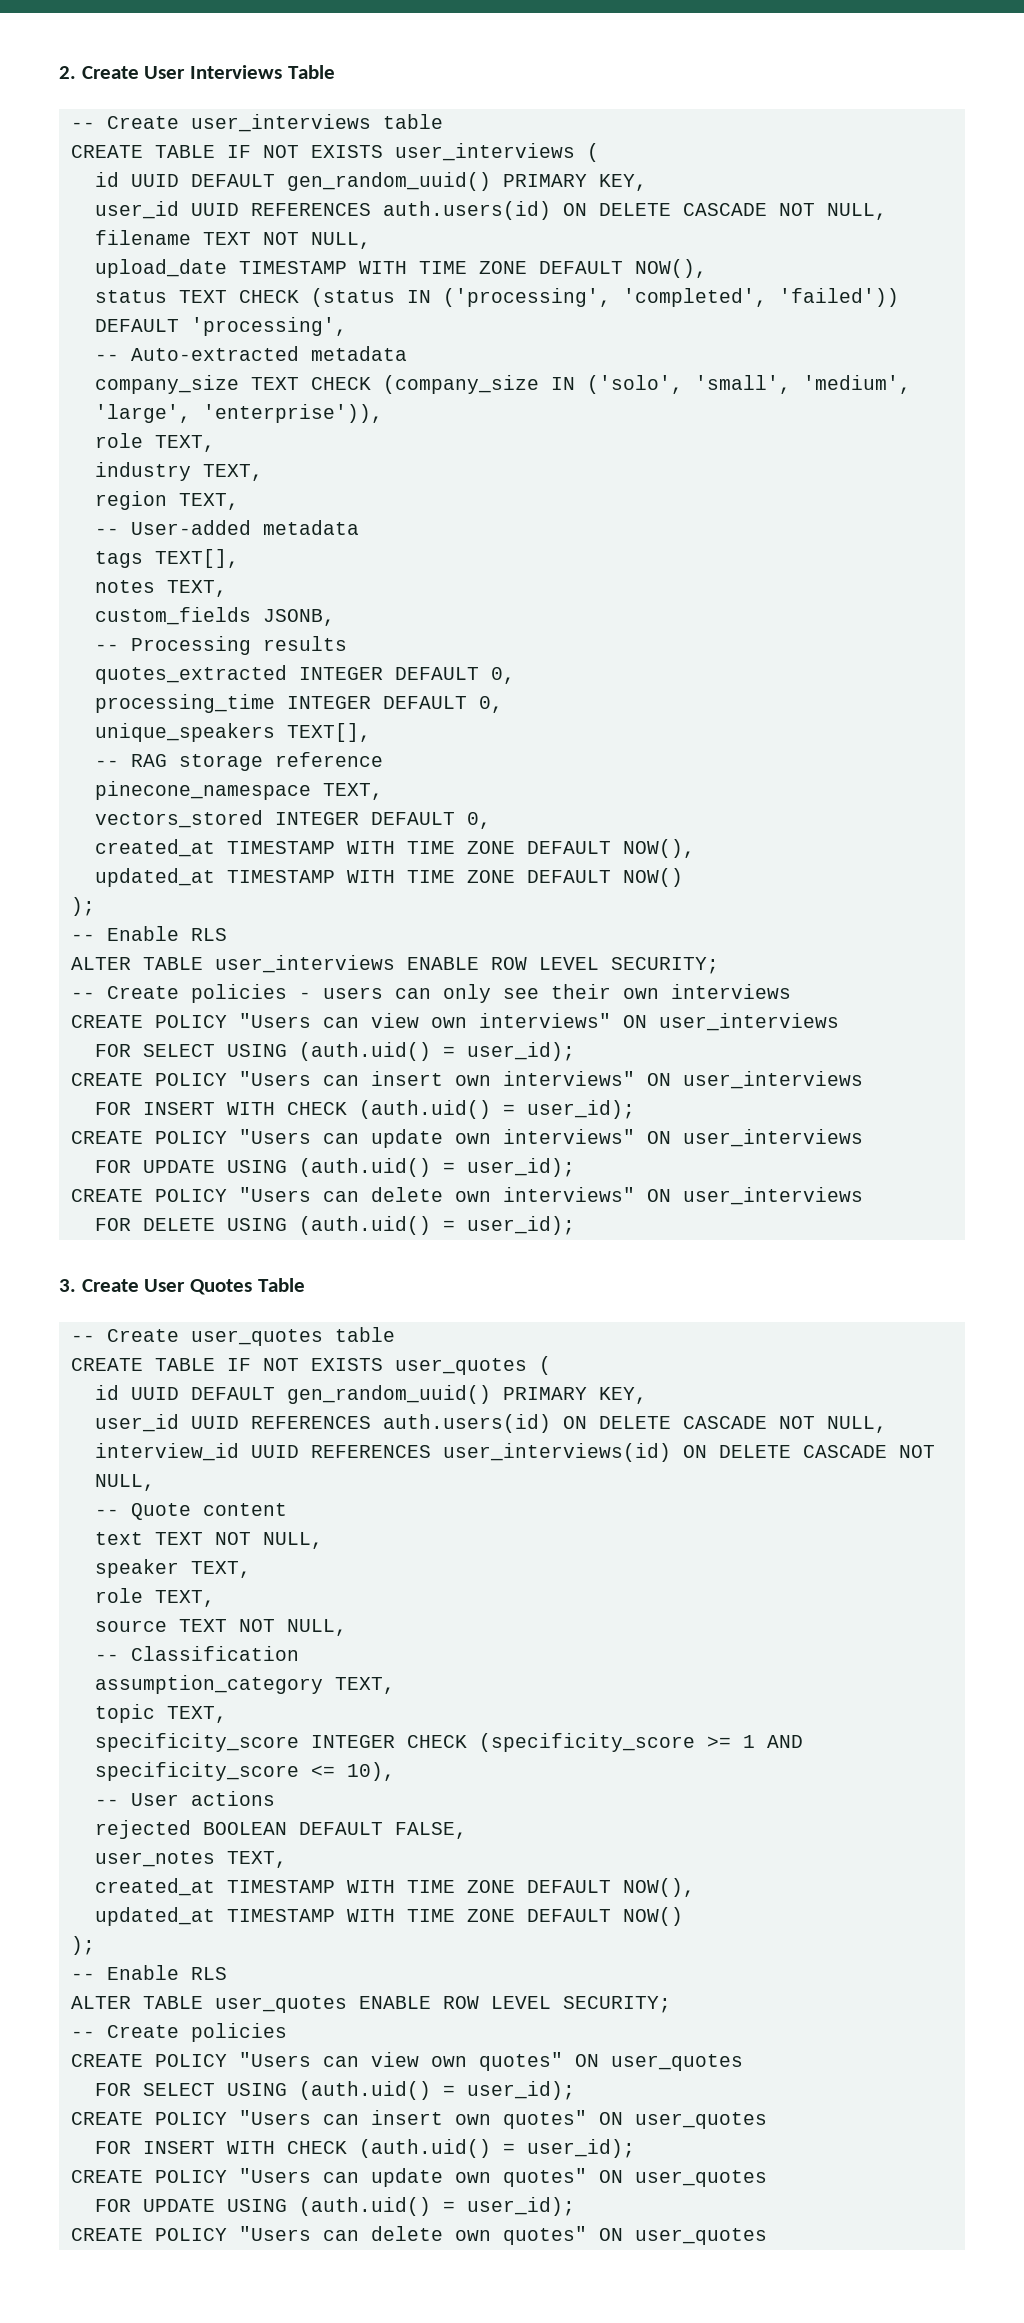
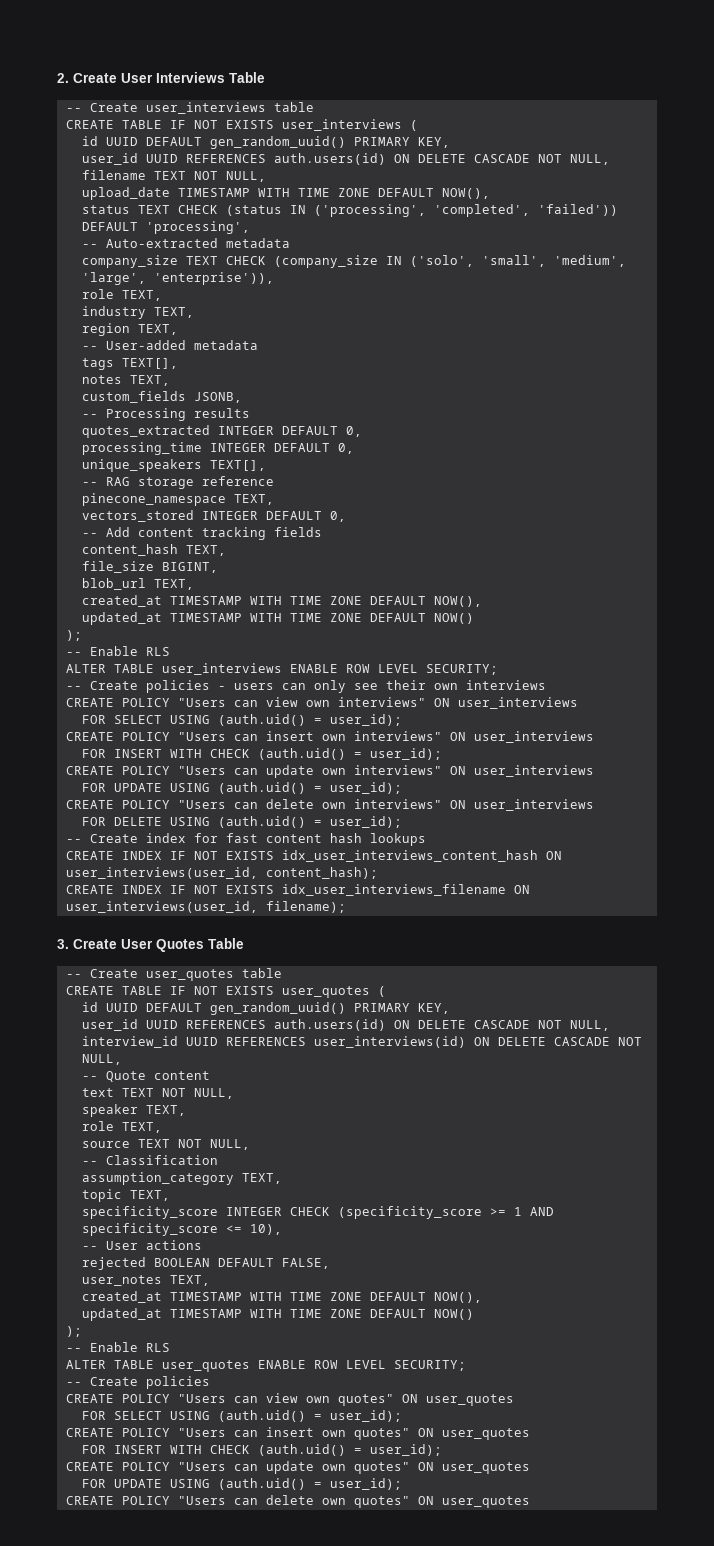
+ -- Add content tracking fields
+ content_hash TEXT,
+ file_size BIGINT,
+ blob_url TEXT,
+ -- Create index for fast content hash lookups
+ CREATE INDEX IF NOT EXISTS idx_user_interviews_content_hash ON user_interviews(user_id, content_hash);
+ CREATE INDEX IF NOT EXISTS idx_user_interviews_filename ON user_interviews(user_id, filename);

